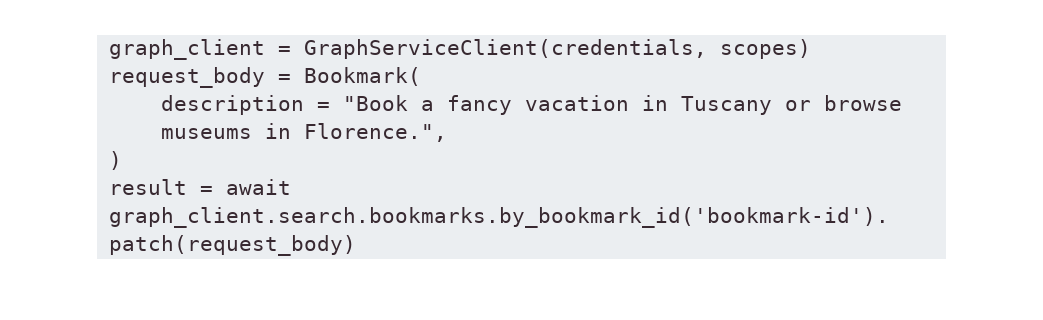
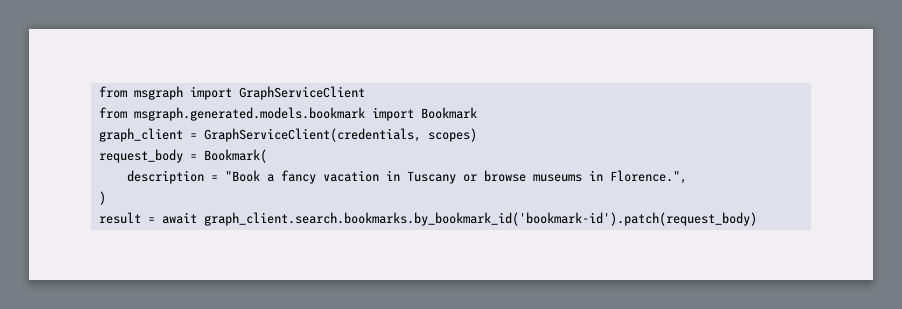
+ from msgraph import GraphServiceClient
+ from msgraph.generated.models.bookmark import Bookmark

